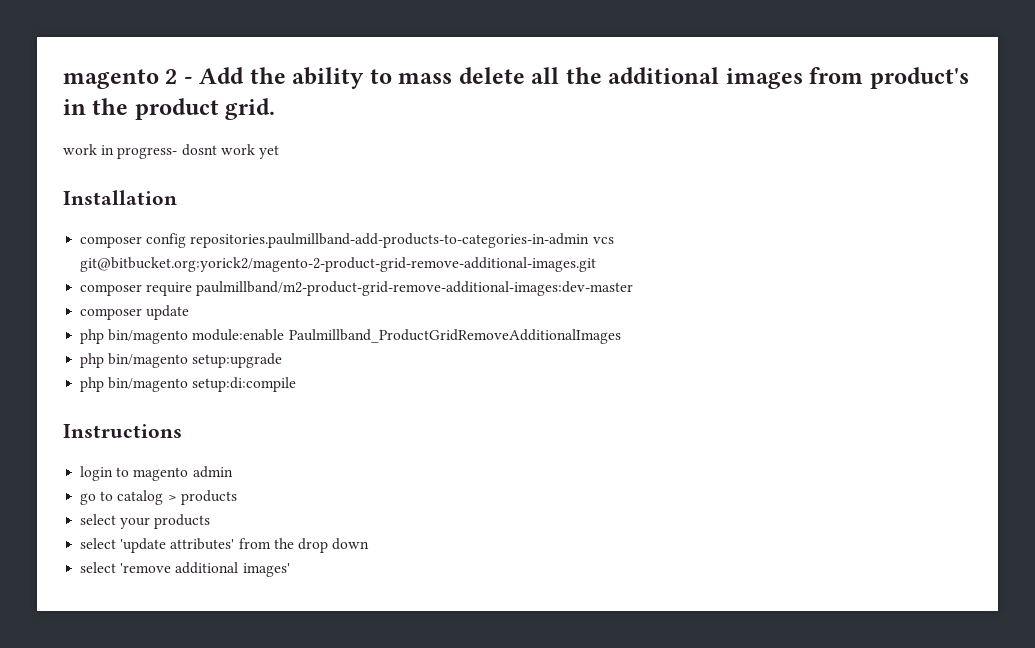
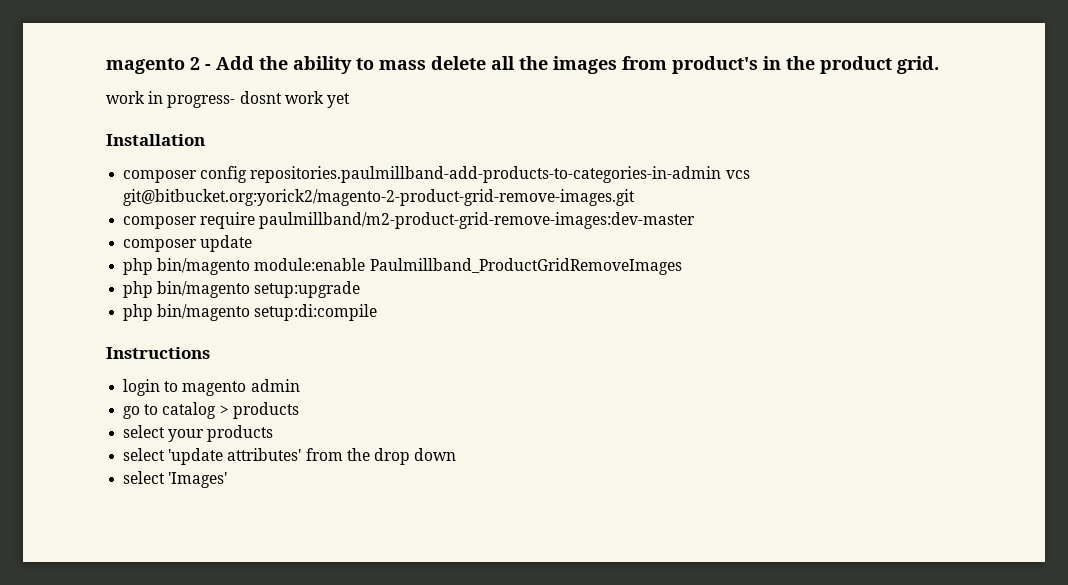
- magento 2 - Add the ability to mass delete all the additional images from product's in the product grid.
+ magento 2 - Add the ability to mass delete all the images from product's in the product grid.
- composer config repositories.paulmillband-add-products-to-categories-in-admin vcs git@bitbucket.org:yorick2/magento-2-product-grid-remove-additional-images.git
+ composer config repositories.paulmillband-add-products-to-categories-in-admin vcs git@bitbucket.org:yorick2/magento-2-product-grid-remove-images.git
- composer require paulmillband/m2-product-grid-remove-additional-images:dev-master
+ composer require paulmillband/m2-product-grid-remove-images:dev-master
- php bin/magento module:enable Paulmillband_ProductGridRemoveAdditionalImages
+ php bin/magento module:enable Paulmillband_ProductGridRemoveImages
- select 'remove additional images'
+ select 'Images'

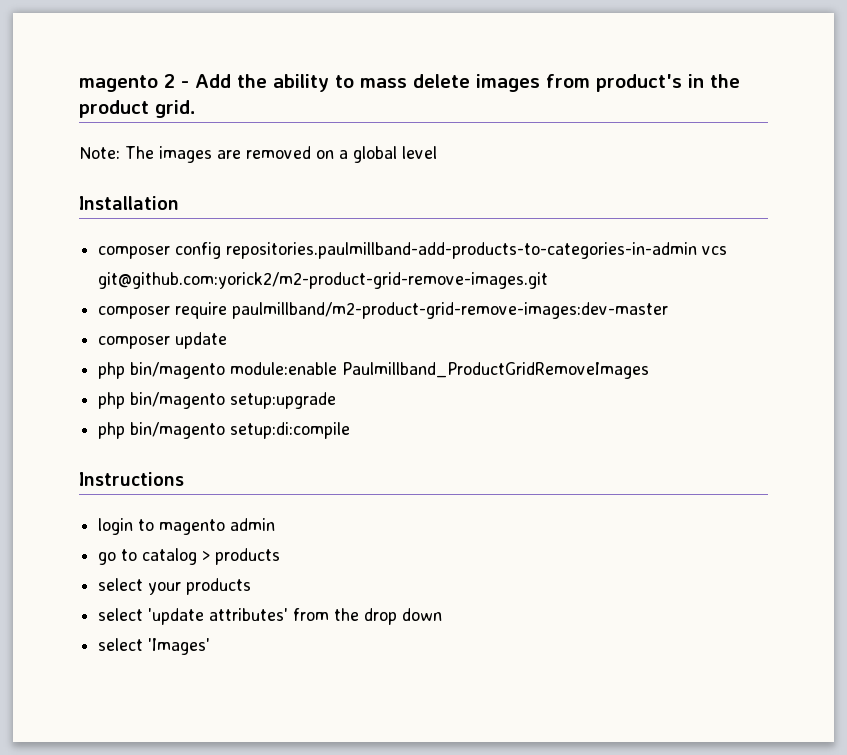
- magento 2 - Add the ability to mass delete all the images from product's in the product grid.
+ magento 2 - Add the ability to mass delete images from product's in the product grid.
- work in progress- dosnt work yet
+ Note: The images are removed on a global level
- composer config repositories.paulmillband-add-products-to-categories-in-admin vcs git@bitbucket.org:yorick2/magento-2-product-grid-remove-images.git
+ composer config repositories.paulmillband-add-products-to-categories-in-admin vcs git@github.com:yorick2/m2-product-grid-remove-images.git

